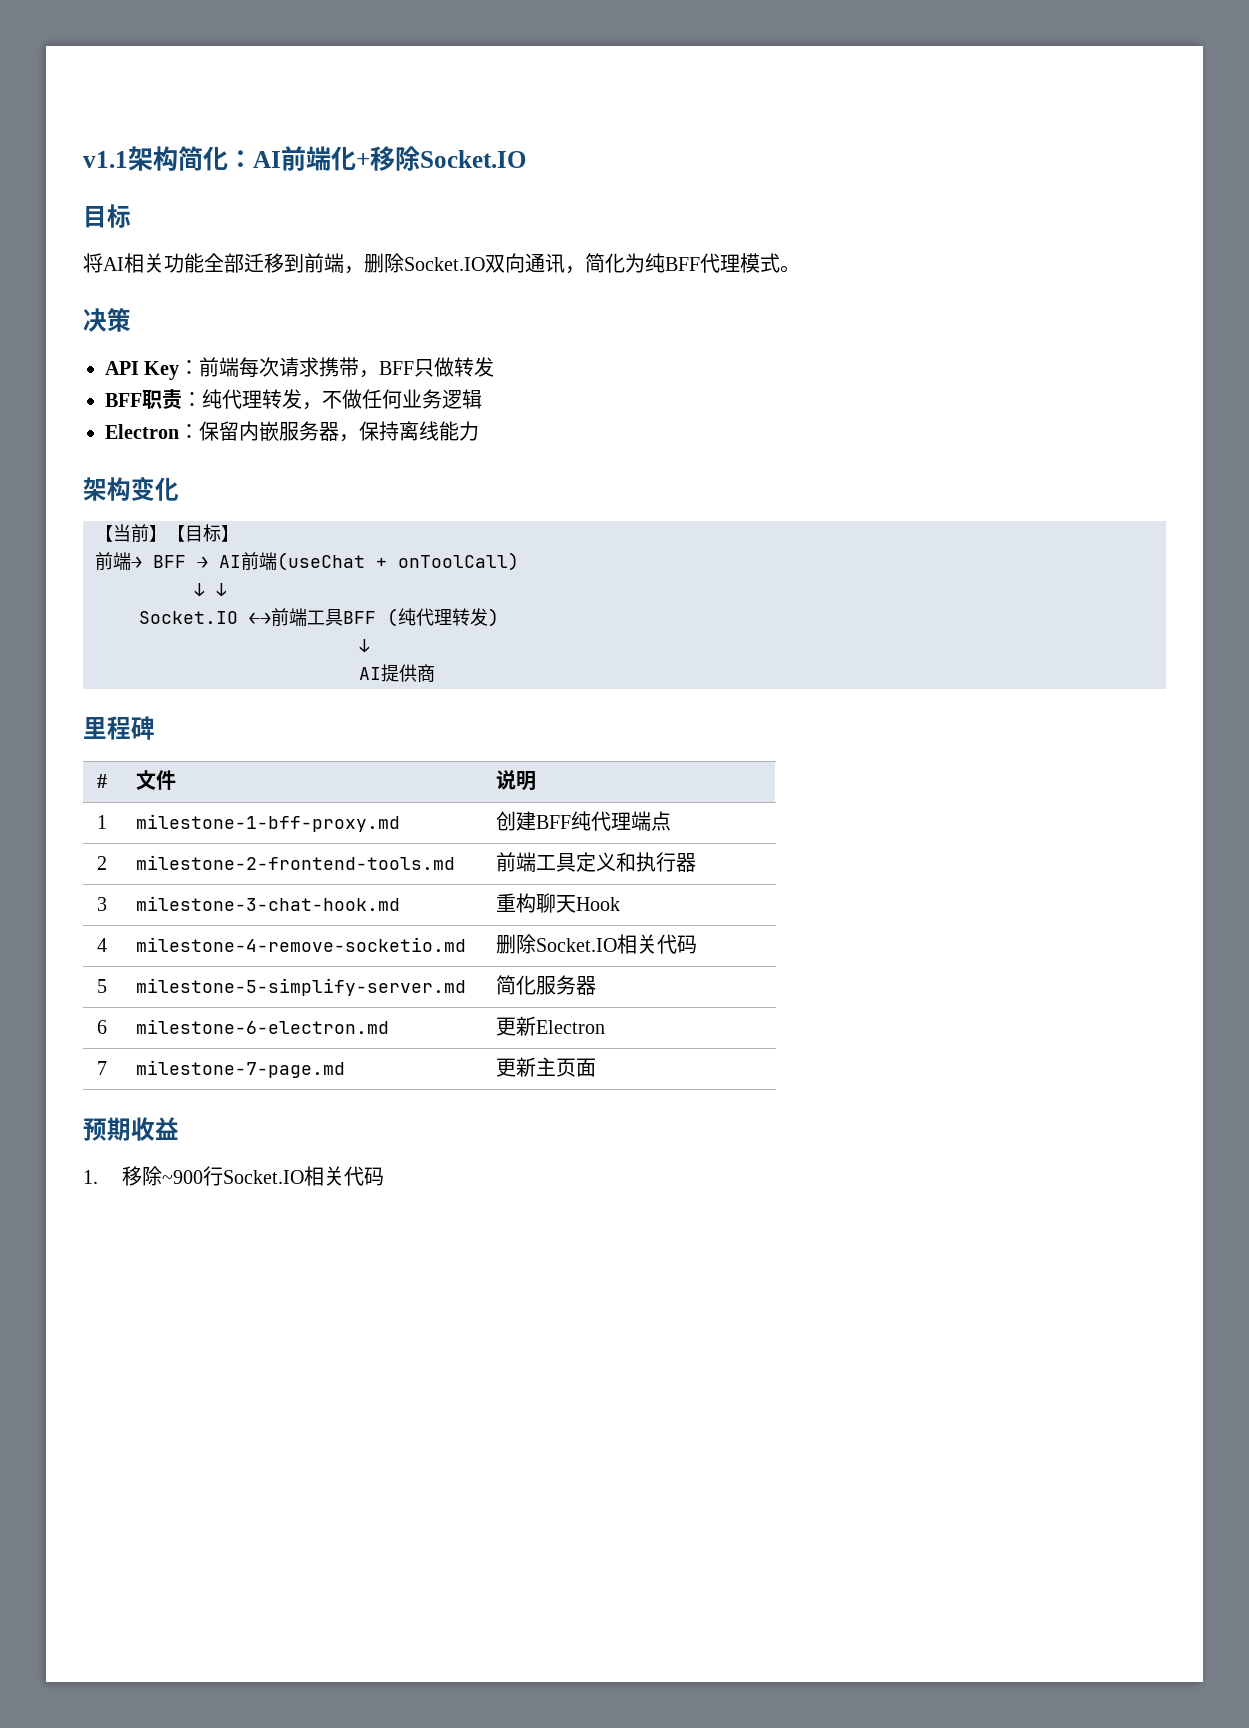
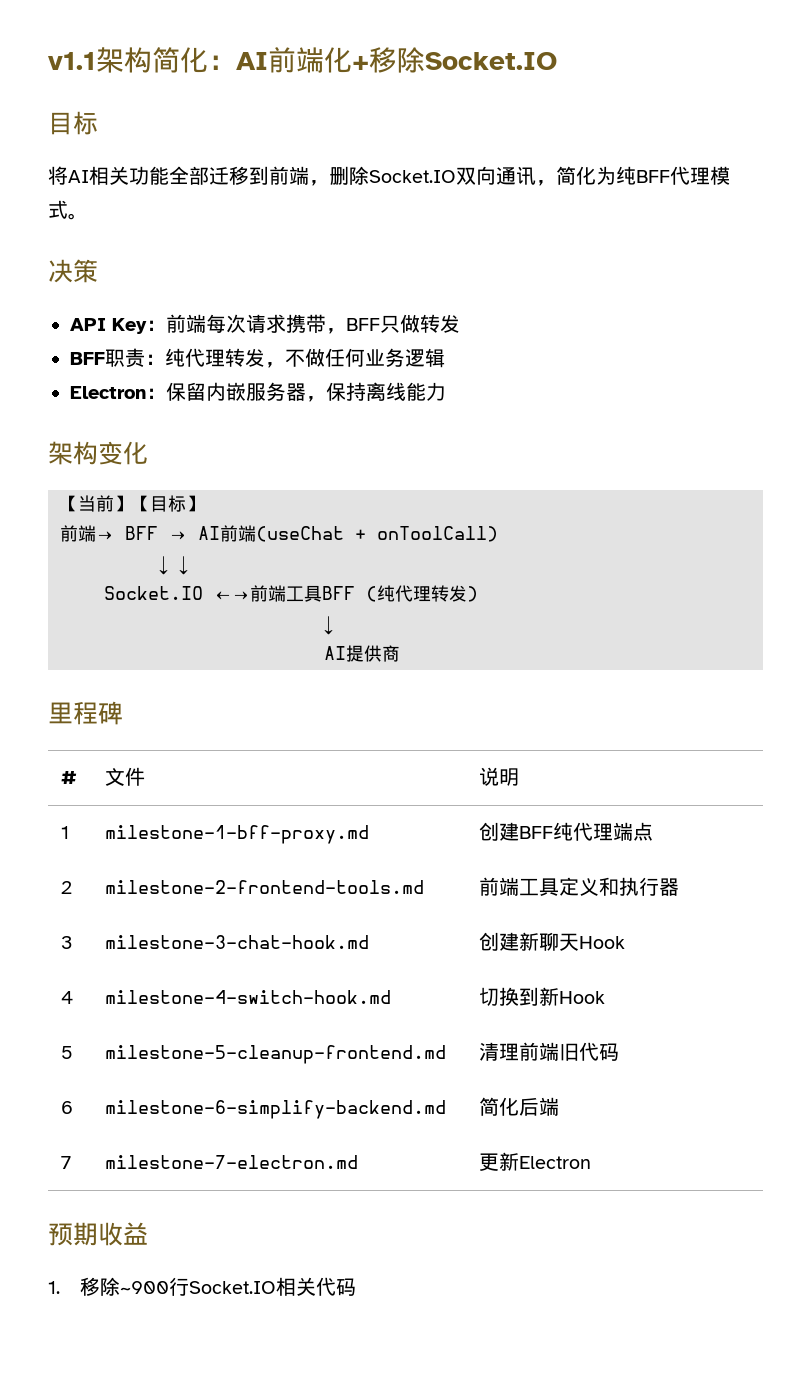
- 3 | milestone-3-chat-hook.md | 重构聊天Hook
+ 3 | milestone-3-chat-hook.md | 创建新聊天Hook
- 4 | milestone-4-remove-socketio.md | 删除Socket.IO相关代码
+ 4 | milestone-4-switch-hook.md | 切换到新Hook
+ 5 | milestone-5-cleanup-frontend.md | 清理前端旧代码
- 5 | milestone-5-simplify-server.md | 简化服务器
- 6 | milestone-6-electron.md | 更新Electron
+ 6 | milestone-6-simplify-backend.md | 简化后端
+ 7 | milestone-7-electron.md | 更新Electron
- 7 | milestone-7-page.md | 更新主页面

